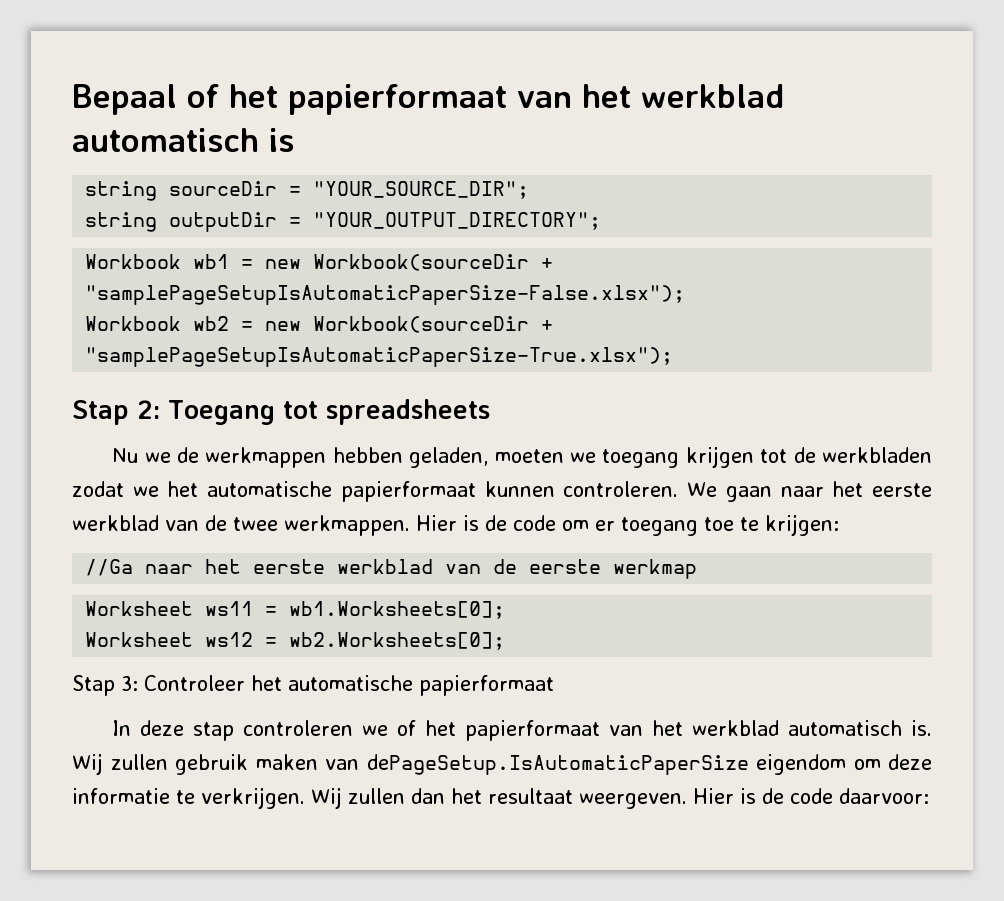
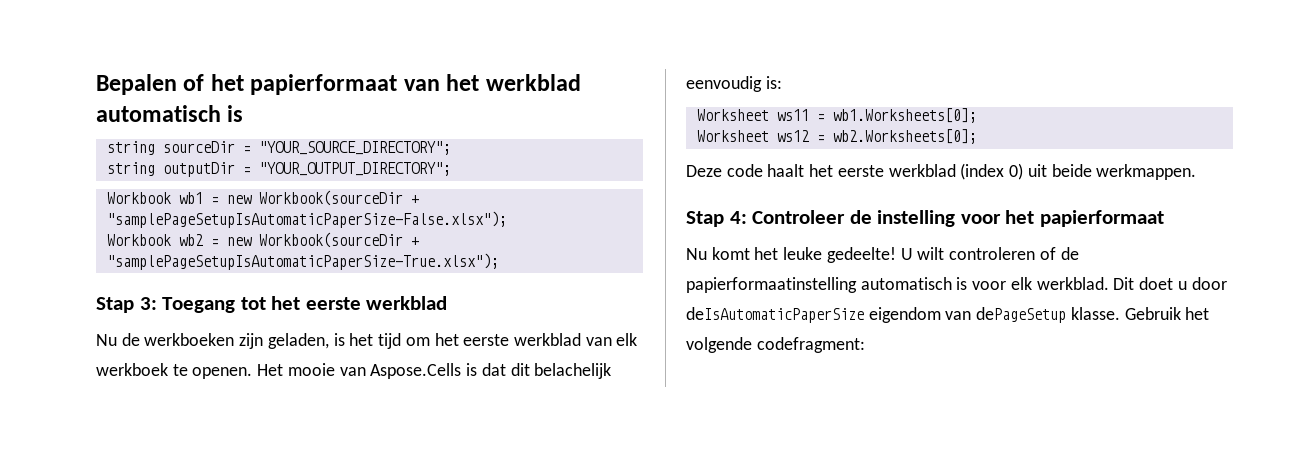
- Bepaal of het papierformaat van het werkblad automatisch is
+ Bepalen of het papierformaat van het werkblad automatisch is
- string sourceDir = "YOUR_SOURCE_DIR";
+ string sourceDir = "YOUR_SOURCE_DIRECTORY";
- Stap 2: Toegang tot spreadsheets
- Nu we de werkmappen hebben geladen, moeten we toegang krijgen tot de werkbladen zodat we het automatische papierformaat kunnen controleren. We gaan naar het eerste werkblad van de twee werkmappen. Hier is de code om er toegang toe te krijgen:
- //Ga naar het eerste werkblad van de eerste werkmap
+ Stap 3: Toegang tot het eerste werkblad
+ Nu de werkboeken zijn geladen, is het tijd om het eerste werkblad van elk werkboek te openen. Het mooie van Aspose.Cells is dat dit belachelijk eenvoudig is:
- Stap 3: Controleer het automatische papierformaat
- In deze stap controleren we of het papierformaat van het werkblad automatisch is. Wij zullen gebruik maken van dePageSetup.IsAutomaticPaperSize eigendom om deze informatie te verkrijgen. Wij zullen dan het resultaat weergeven. Hier is de code daarvoor:
+ Deze code haalt het eerste werkblad (index 0) uit beide werkmappen.
+ Stap 4: Controleer de instelling voor het papierformaat
+ Nu komt het leuke gedeelte! U wilt controleren of de papierformaatinstelling automatisch is voor elk werkblad. Dit doet u door deIsAutomaticPaperSize eigendom van dePageSetup klasse. Gebruik het volgende codefragment:

